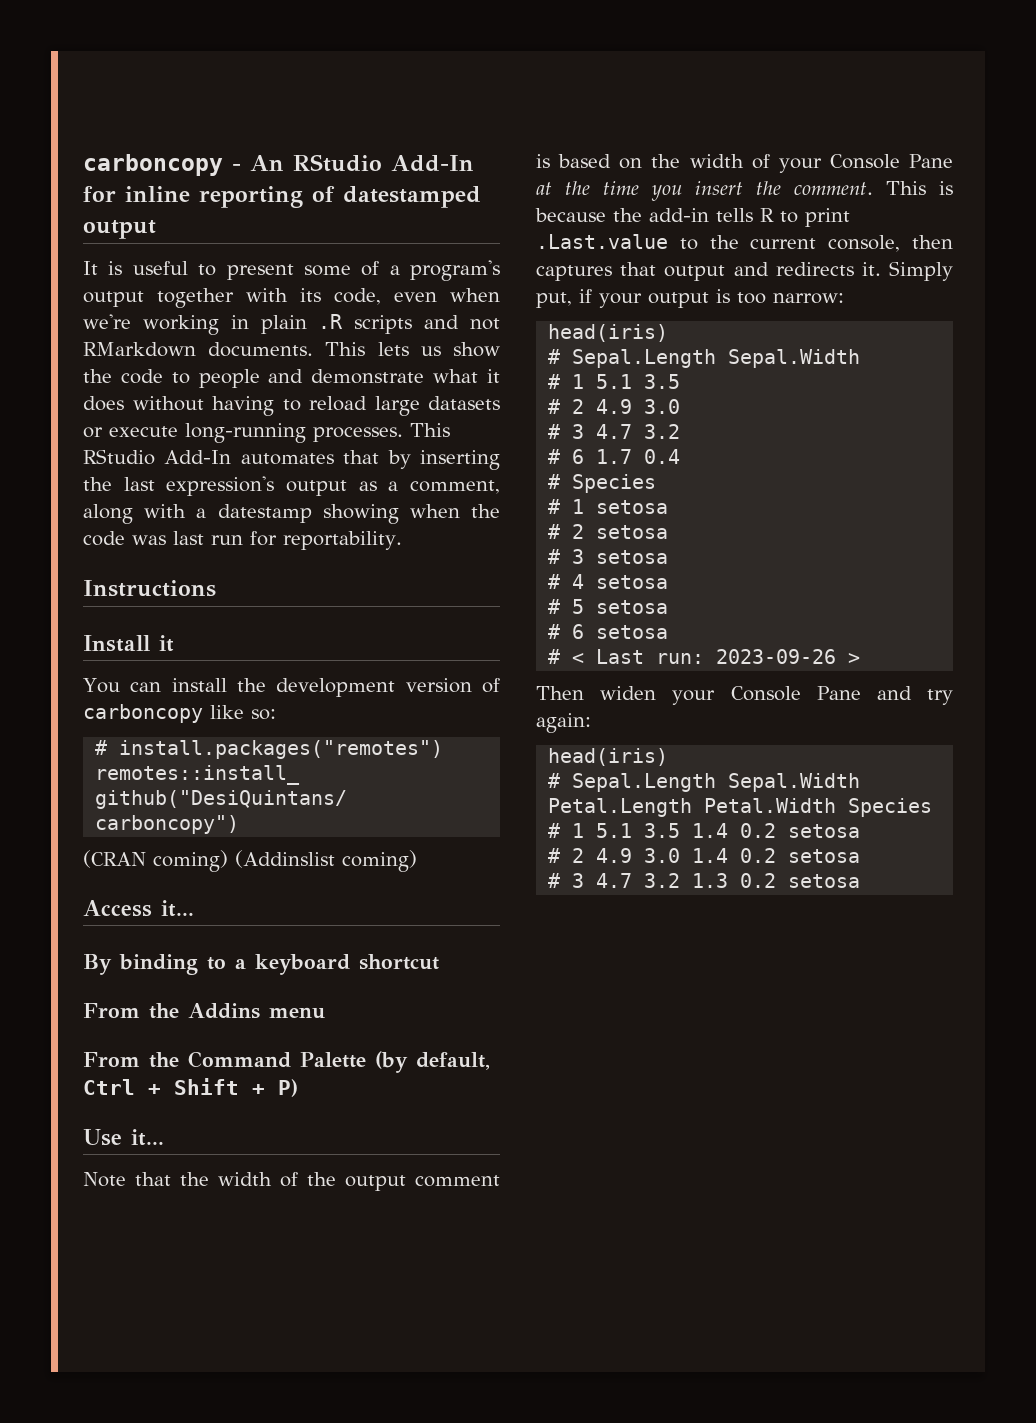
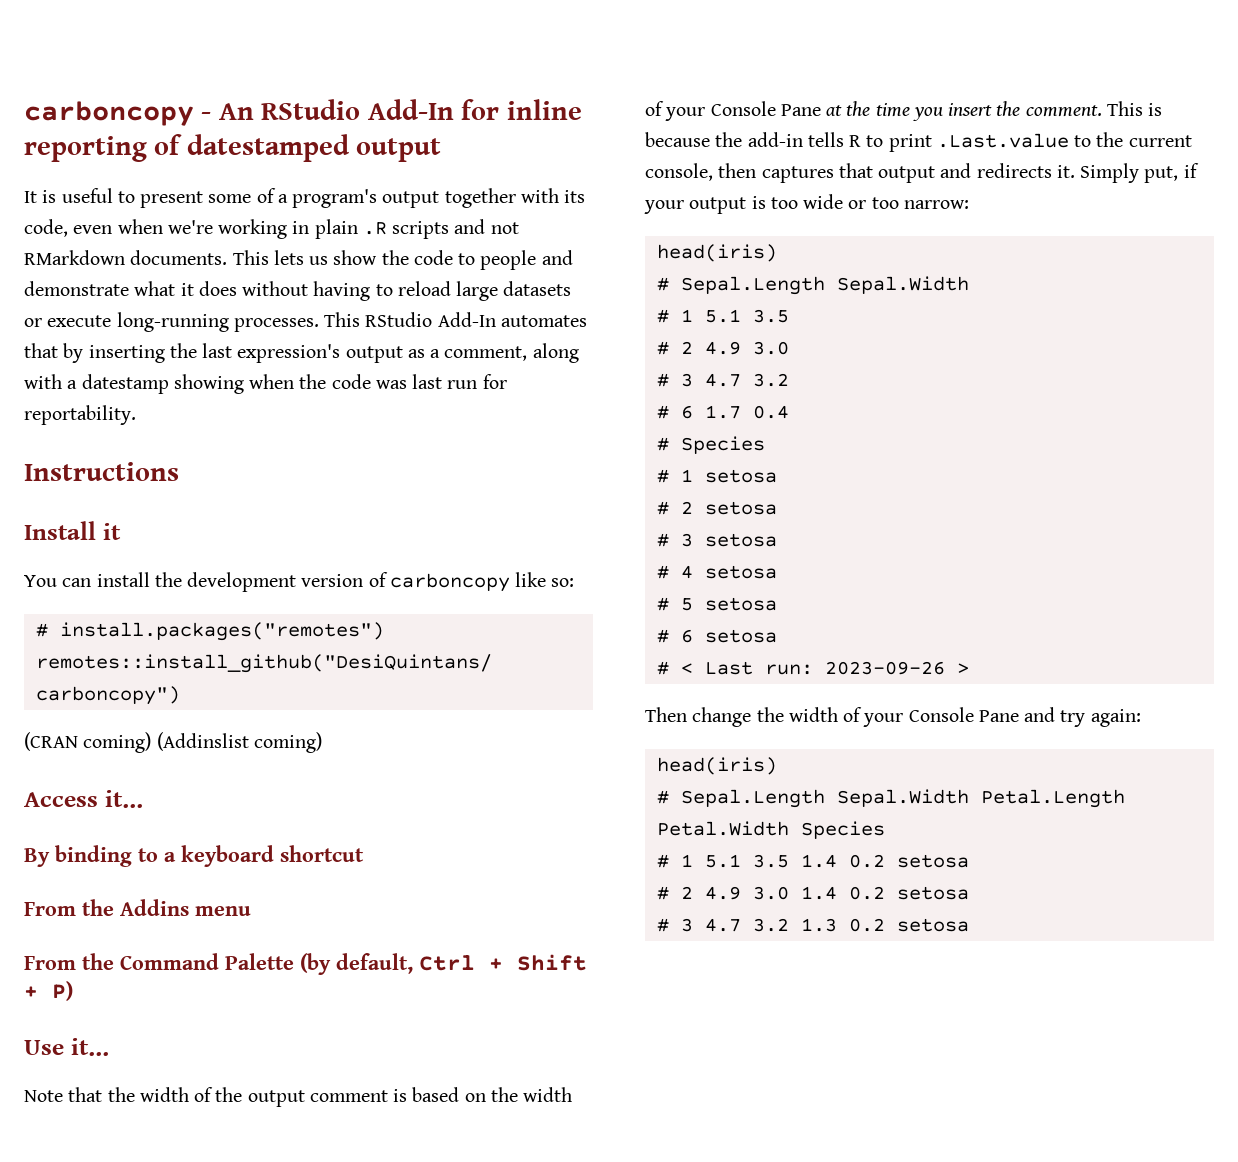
- Simply put, if your output is too narrow:
+ Simply put, if your output is too wide or too narrow:
- Then widen your Console Pane and try again:
+ Then change the width of your Console Pane and try again:

